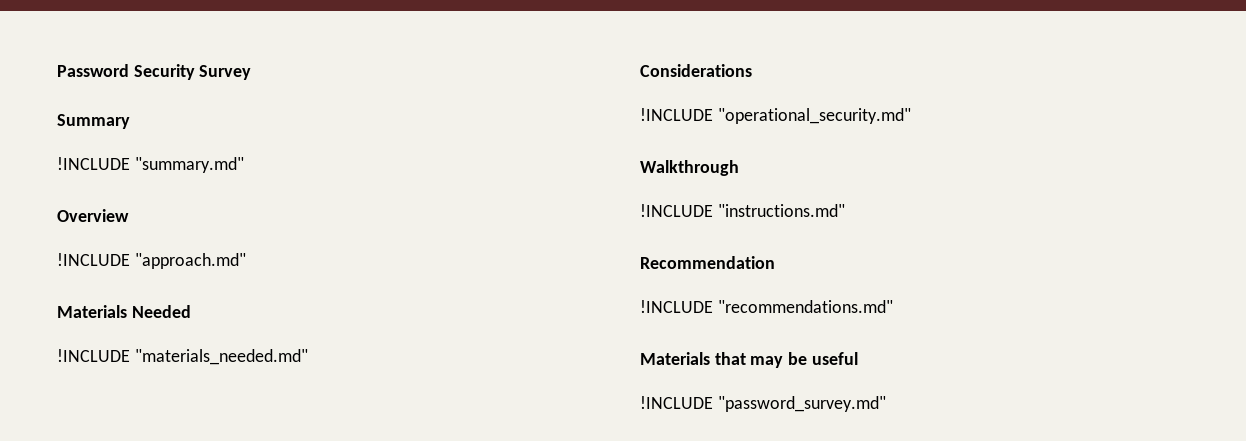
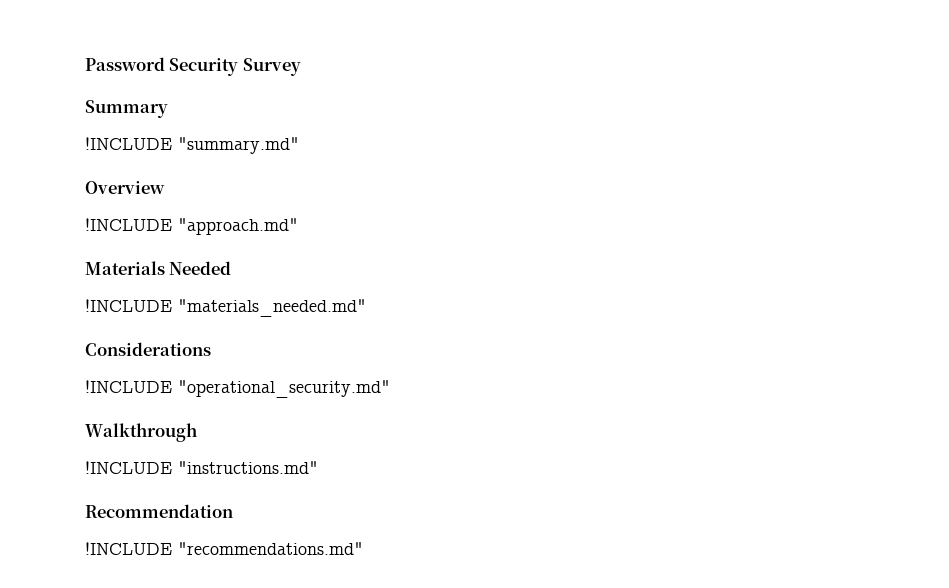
- Materials that may be useful
- !INCLUDE "password_survey.md"

